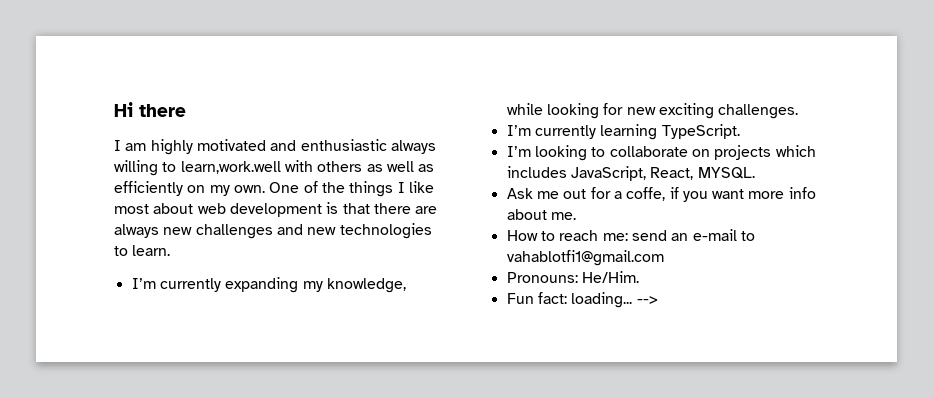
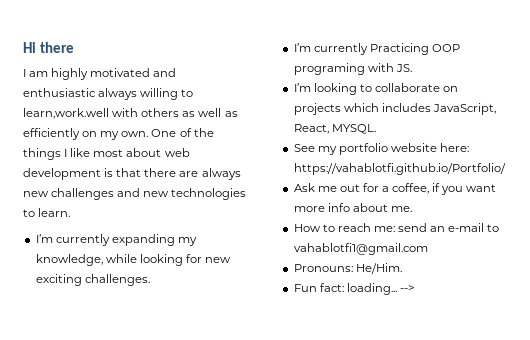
- I’m currently learning TypeScript.
+ I’m currently Practicing OOP programing with JS.
+ See my portfolio website here: https://vahablotfi.github.io/Portfolio/
- Ask me out for a coffe, if you want more info about me.
+ Ask me out for a coffee, if you want more info about me.

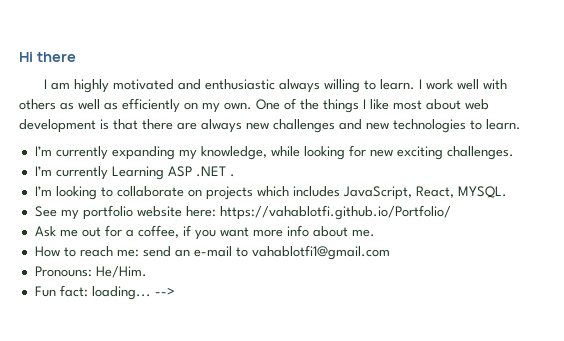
- I am highly motivated and enthusiastic always willing to learn,work.well with others as well as efficiently on my own.
+ I am highly motivated and enthusiastic always willing to learn. I work well with others as well as efficiently on my own.
- I’m currently Practicing OOP programing with JS.
+ I’m currently Learning ASP .NET .

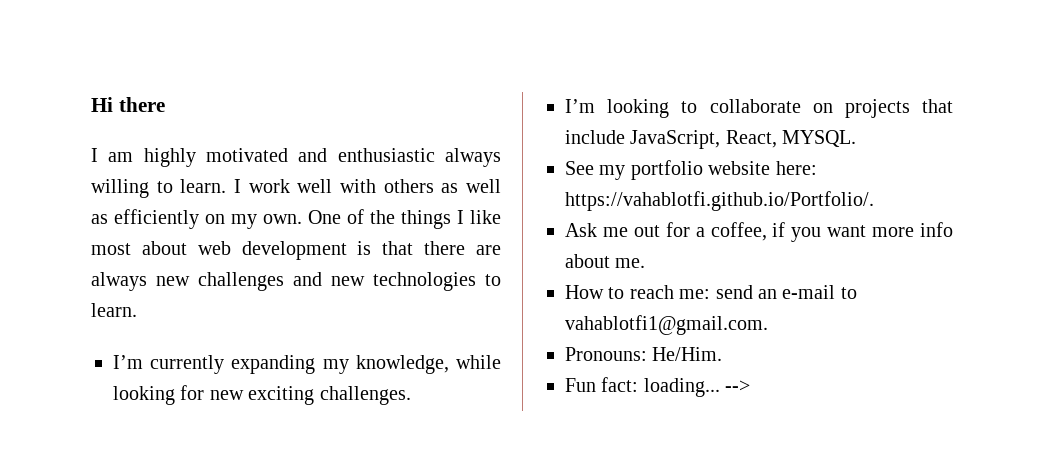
- I’m currently Learning ASP .NET .
- I’m looking to collaborate on projects which includes JavaScript, React, MYSQL.
+ I’m looking to collaborate on projects that include JavaScript, React, MYSQL.
- See my portfolio website here: https://vahablotfi.github.io/Portfolio/
+ See my portfolio website here: https://vahablotfi.github.io/Portfolio/.
- How to reach me: send an e-mail to vahablotfi1@gmail.com
+ How to reach me: send an e-mail to vahablotfi1@gmail.com.

